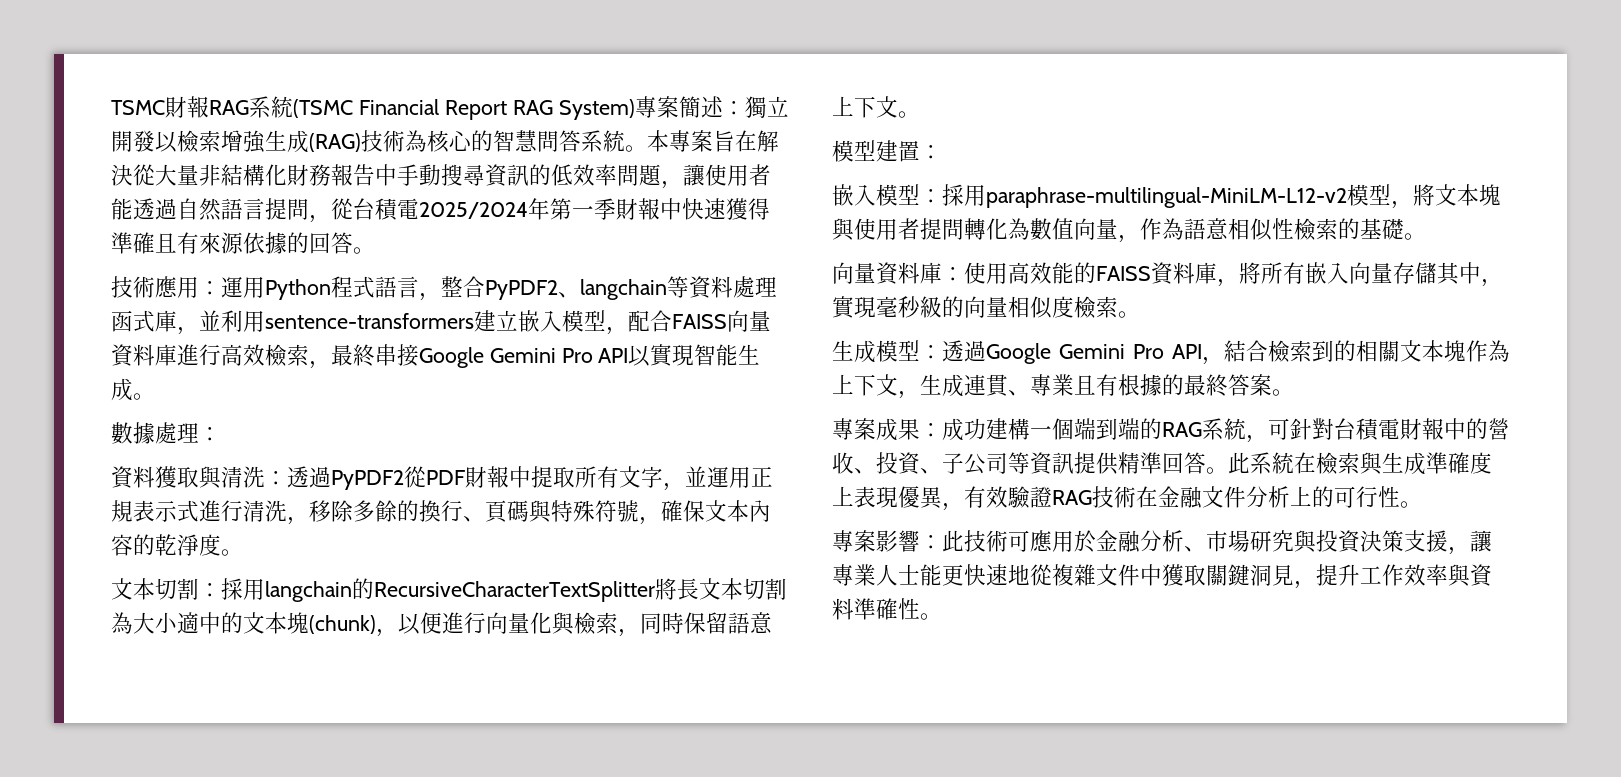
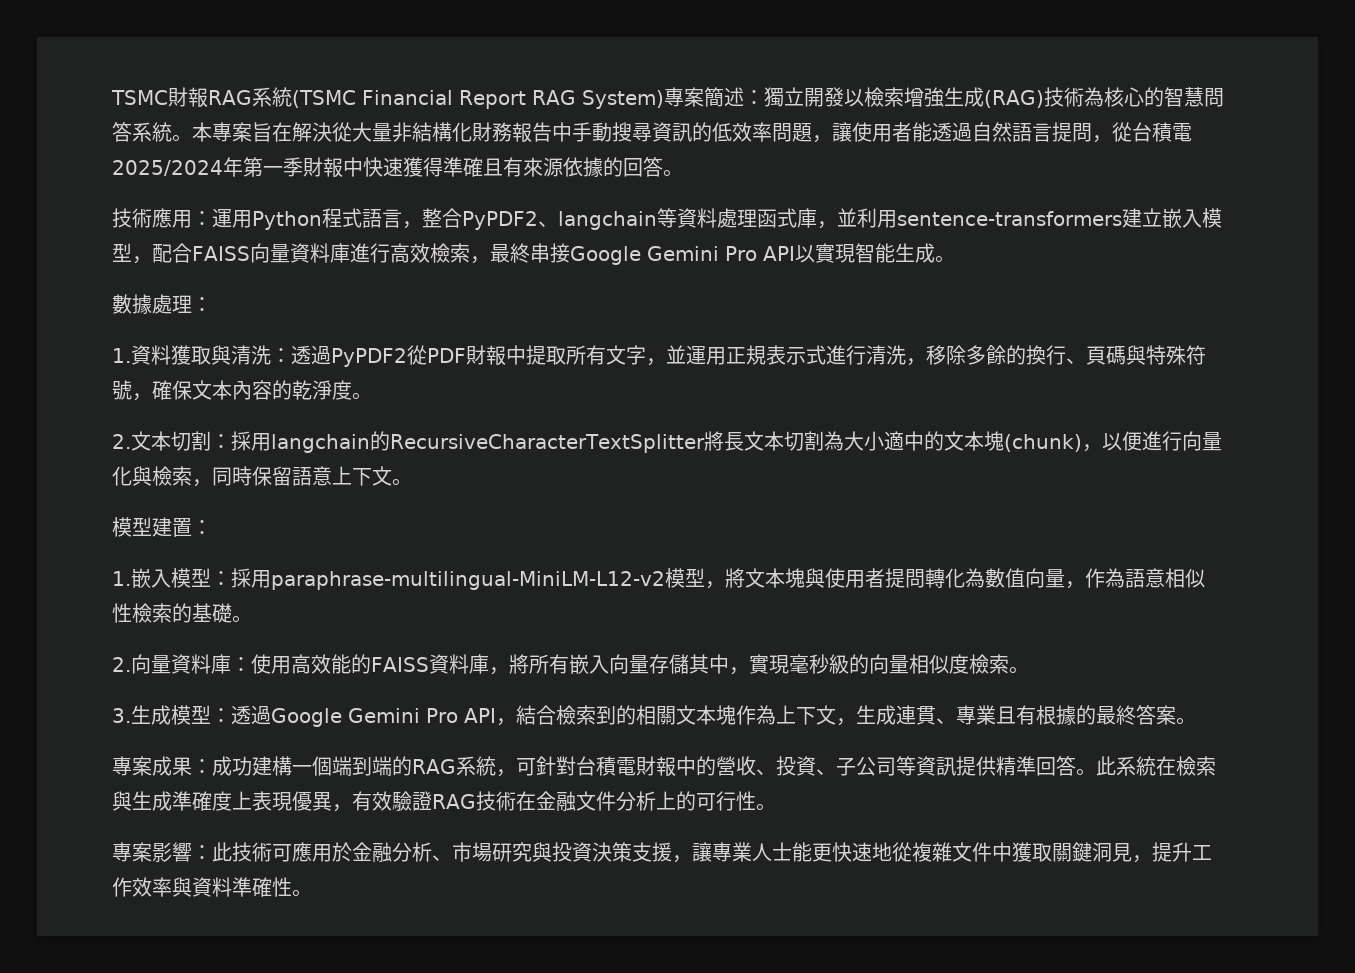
- 資料獲取與清洗：透過PyPDF2從PDF財報中提取所有文字，並運用正規表示式進行清洗，移除多餘的換行、頁碼與特殊符號，確保文本內容的乾淨度。
+ 1.資料獲取與清洗：透過PyPDF2從PDF財報中提取所有文字，並運用正規表示式進行清洗，移除多餘的換行、頁碼與特殊符號，確保文本內容的乾淨度。
- 文本切割：採用langchain的RecursiveCharacterTextSplitter將長文本切割為大小適中的文本塊(chunk)，以便進行向量化與檢索，同時保留語意上下文。
+ 2.文本切割：採用langchain的RecursiveCharacterTextSplitter將長文本切割為大小適中的文本塊(chunk)，以便進行向量化與檢索，同時保留語意上下文。
- 嵌入模型：採用paraphrase-multilingual-MiniLM-L12-v2模型，將文本塊與使用者提問轉化為數值向量，作為語意相似性檢索的基礎。
+ 1.嵌入模型：採用paraphrase-multilingual-MiniLM-L12-v2模型，將文本塊與使用者提問轉化為數值向量，作為語意相似性檢索的基礎。
- 向量資料庫：使用高效能的FAISS資料庫，將所有嵌入向量存儲其中，實現毫秒級的向量相似度檢索。
+ 2.向量資料庫：使用高效能的FAISS資料庫，將所有嵌入向量存儲其中，實現毫秒級的向量相似度檢索。
- 生成模型：透過Google Gemini Pro API，結合檢索到的相關文本塊作為上下文，生成連貫、專業且有根據的最終答案。
+ 3.生成模型：透過Google Gemini Pro API，結合檢索到的相關文本塊作為上下文，生成連貫、專業且有根據的最終答案。

